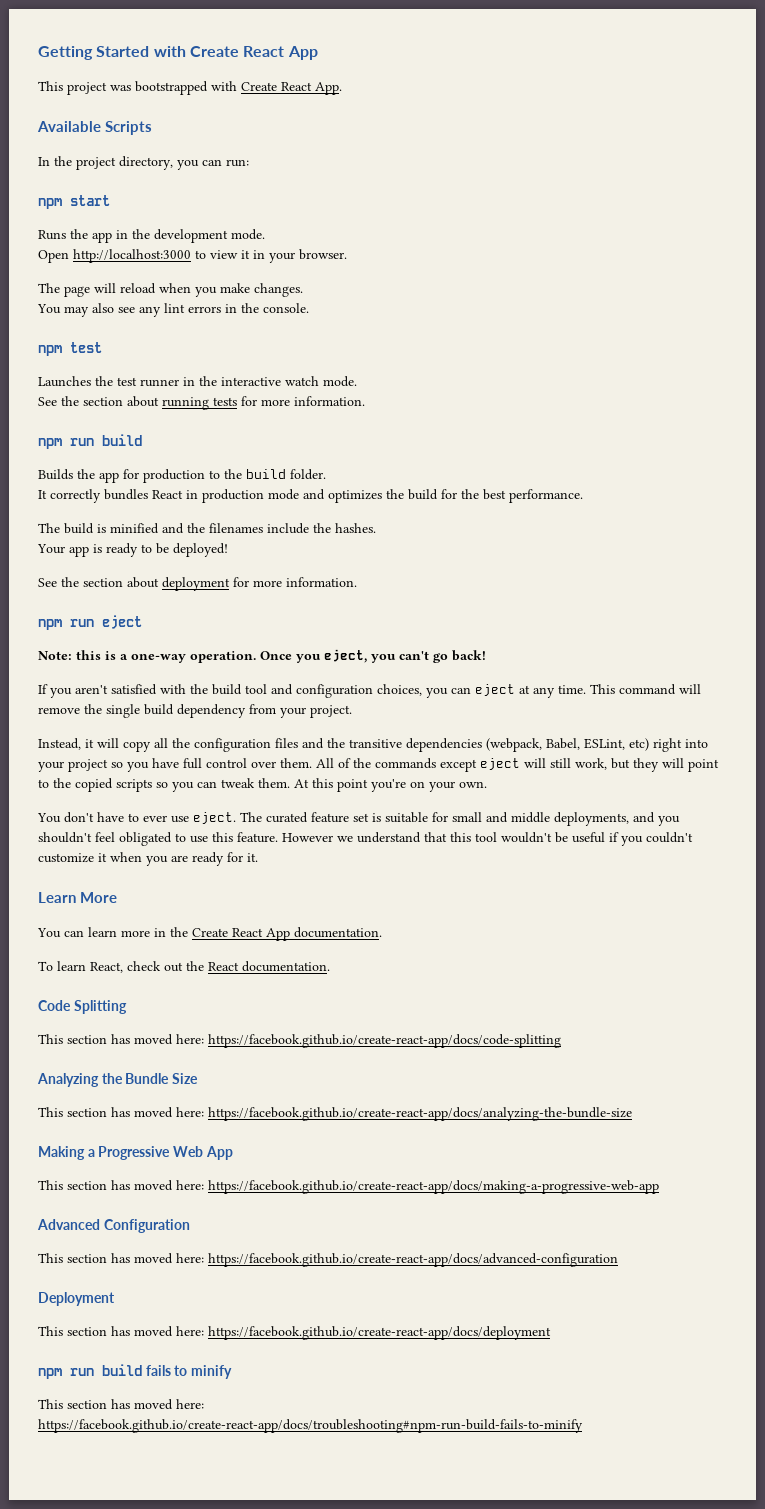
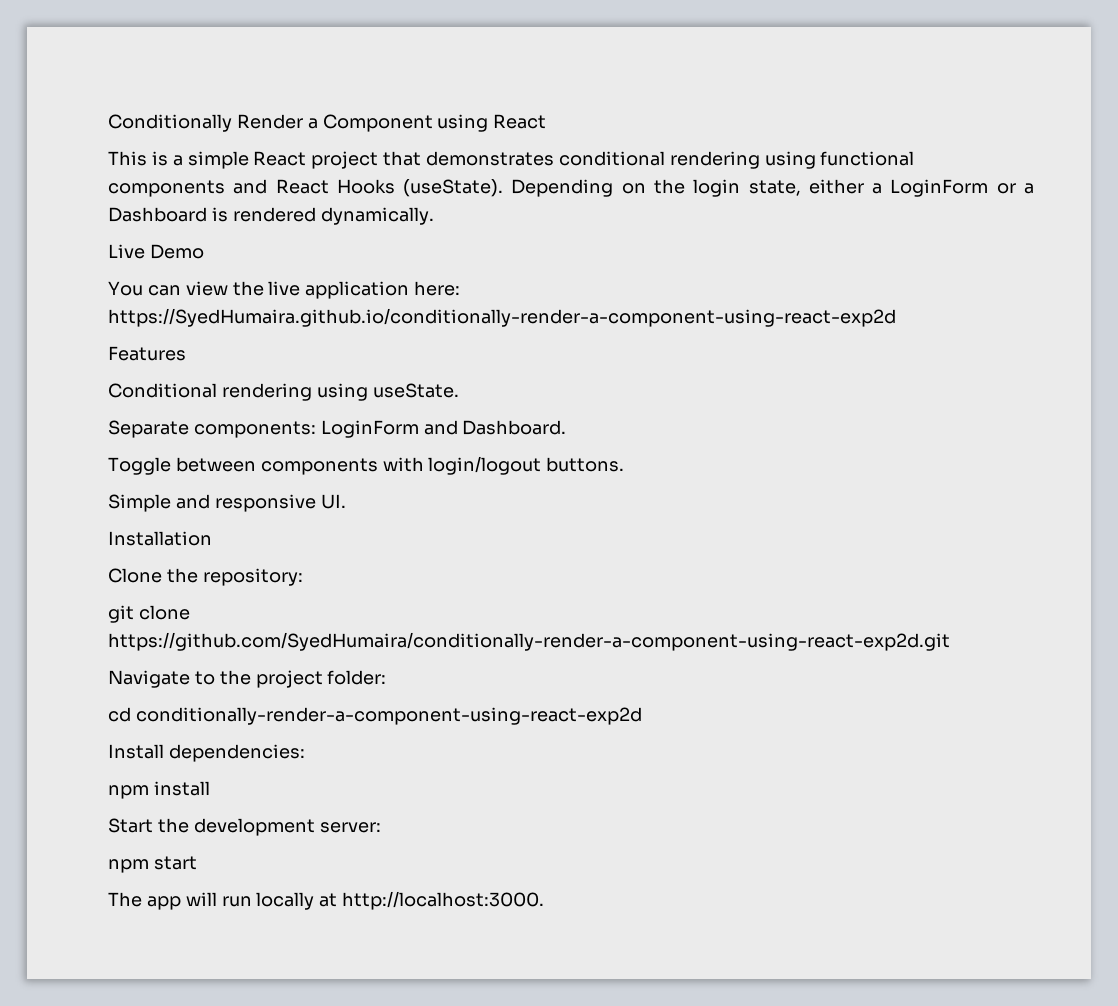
- Getting Started with Create React App
- This project was bootstrapped with Create React App.
- Available Scripts
- In the project directory, you can run:
+ Conditionally Render a Component using React
+ This is a simple React project that demonstrates conditional rendering using functional components and React Hooks (useState). Depending on the login state, either a LoginForm or a Dashboard is rendered dynamically.
+ Live Demo
+ You can view the live application here: https://SyedHumaira.github.io/conditionally-render-a-component-using-react-exp2d
+ Features
+ Conditional rendering using useState.
+ Separate components: LoginForm and Dashboard.
+ Toggle between components with login/logout buttons.
+ Simple and responsive UI.
+ Installation
+ Clone the repository:
+ git clone https://github.com/SyedHumaira/conditionally-render-a-component-using-react-exp2d.git
+ Navigate to the project folder:
+ cd conditionally-render-a-component-using-react-exp2d
+ Install dependencies:
+ npm install
+ Start the development server:
  npm start
- Runs the app in the development mode.
- Open http://localhost:3000 to view it in your browser.
- The page will reload when you make changes.
- You may also see any lint errors in the console.
- npm test
- Launches the test runner in the interactive watch mode.
- See the section about running tests for more information.
- npm run build
- Builds the app for production to the build folder.
- It correctly bundles React in production mode and optimizes the build for the best performance.
- The build is minified and the filenames include the hashes.
- Your app is ready to be deployed!
- See the section about deployment for more information.
- npm run eject
- Note: this is a one-way operation. Once you eject, you can't go back!
- If you aren't satisfied with the build tool and configuration choices, you can eject at any time. This command will remove the single build dependency from your project.
- Instead, it will copy all the configuration files and the transitive dependencies (webpack, Babel, ESLint, etc) right into your project so you have full control over them. All of the commands except eject will still work, but they will point to the copied scripts so you can tweak them. At this point you're on your own.
- You don't have to ever use eject. The curated feature set is suitable for small and middle deployments, and you shouldn't feel obligated to use this feature. However we understand that this tool wouldn't be useful if you couldn't customize it when you are ready for it.
- Learn More
- You can learn more in the Create React App documentation.
- To learn React, check out the React documentation.
- Code Splitting
- This section has moved here: https://facebook.github.io/create-react-app/docs/code-splitting
- Analyzing the Bundle Size
- This section has moved here: https://facebook.github.io/create-react-app/docs/analyzing-the-bundle-size
- Making a Progressive Web App
- This section has moved here: https://facebook.github.io/create-react-app/docs/making-a-progressive-web-app
- Advanced Configuration
- This section has moved here: https://facebook.github.io/create-react-app/docs/advanced-configuration
- Deployment
- This section has moved here: https://facebook.github.io/create-react-app/docs/deployment
- npm run build fails to minify
- This section has moved here: https://facebook.github.io/create-react-app/docs/troubleshooting#npm-run-build-fails-to-minify
+ The app will run locally at http://localhost:3000.

